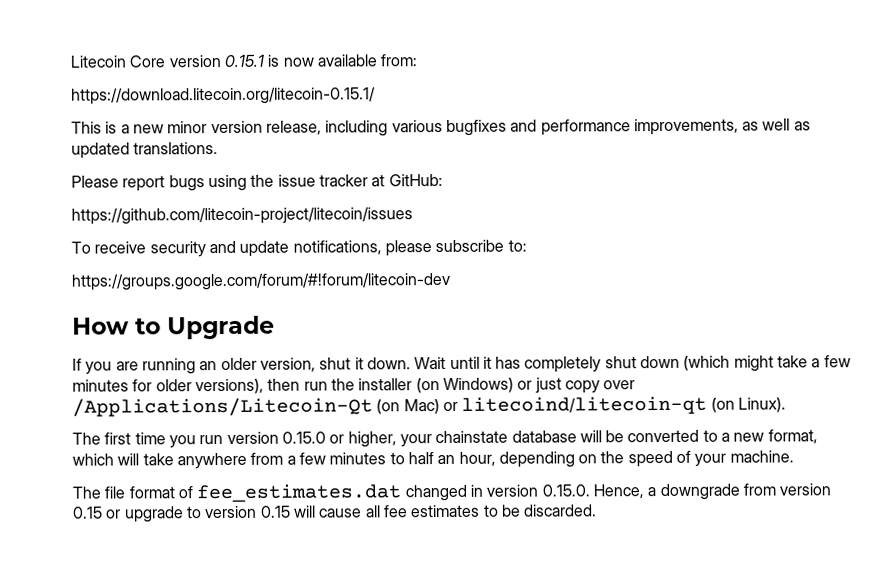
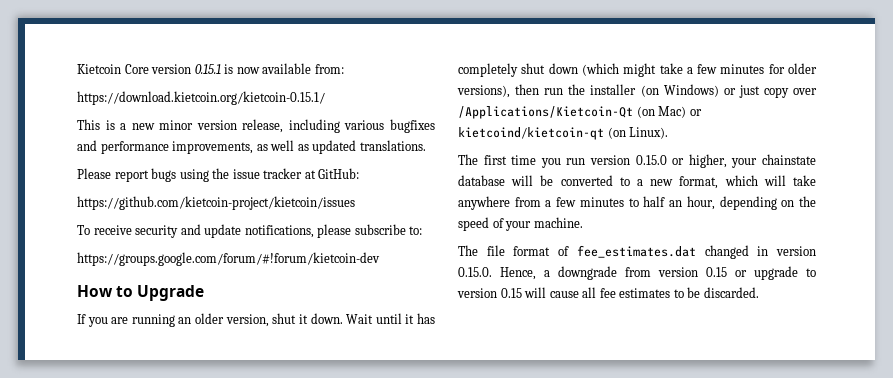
- Litecoin Core version 0.15.1 is now available from:
+ Kietcoin Core version 0.15.1 is now available from:
- https://download.litecoin.org/litecoin-0.15.1/
+ https://download.kietcoin.org/kietcoin-0.15.1/
- https://github.com/litecoin-project/litecoin/issues
+ https://github.com/kietcoin-project/kietcoin/issues
- https://groups.google.com/forum/#!forum/litecoin-dev
+ https://groups.google.com/forum/#!forum/kietcoin-dev
- Wait until it has completely shut down (which might take a few minutes for older versions), then run the installer (on Windows) or just copy over /Applications/Litecoin-Qt (on Mac) or litecoind/litecoin-qt (on Linux).
+ Wait until it has completely shut down (which might take a few minutes for older versions), then run the installer (on Windows) or just copy over /Applications/Kietcoin-Qt (on Mac) or kietcoind/kietcoin-qt (on Linux).

